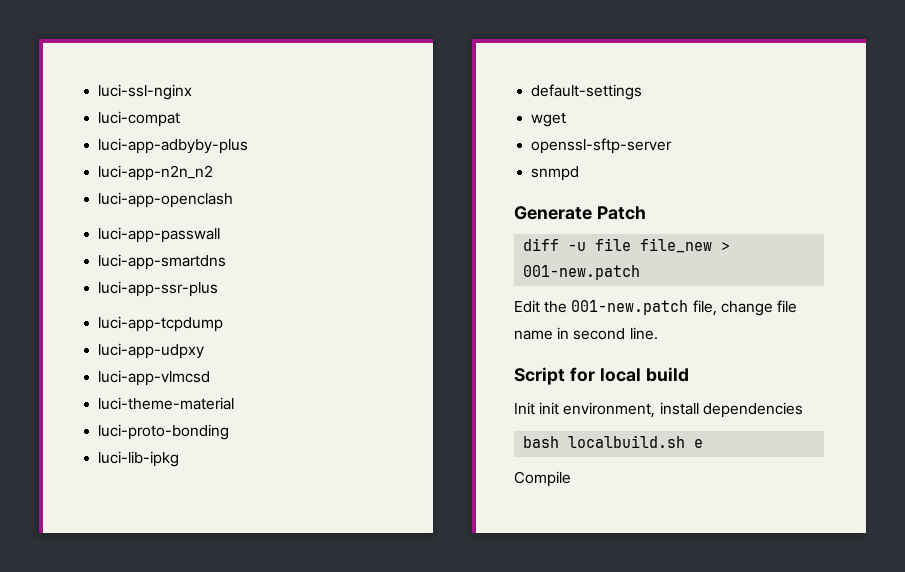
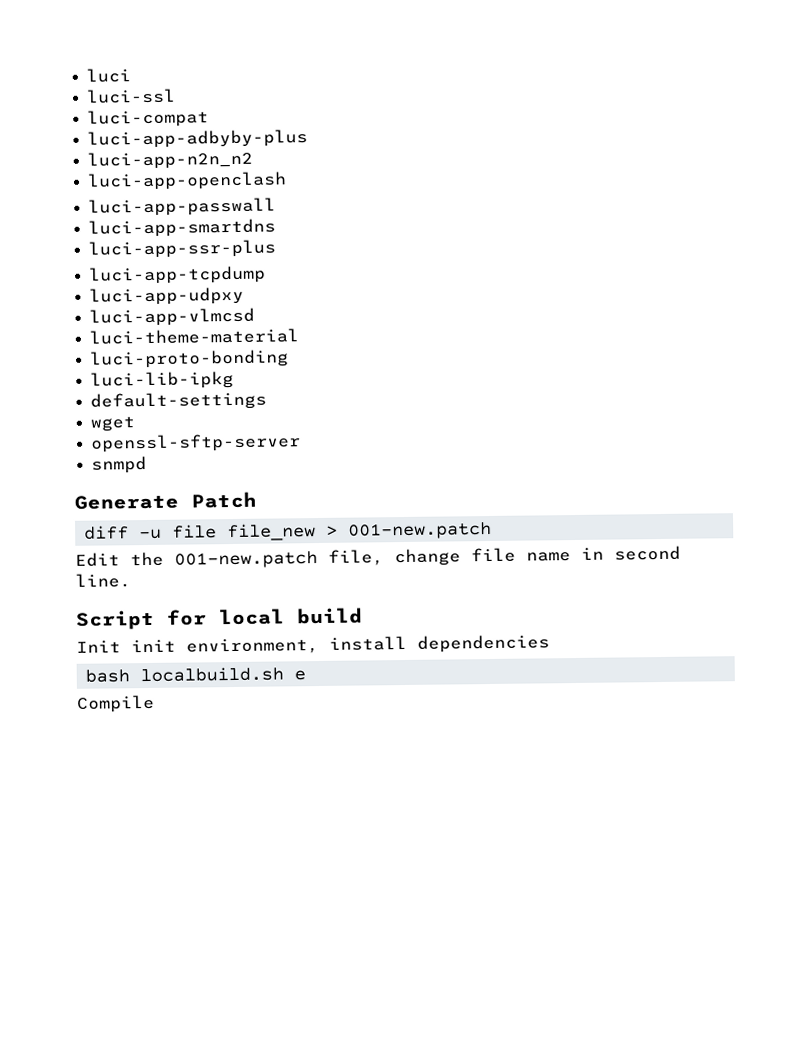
- luci-ssl-nginx
+ luci
+ luci-ssl

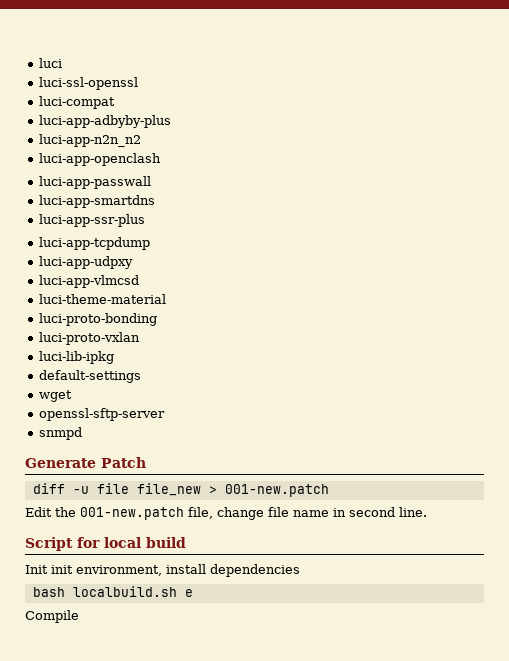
- luci-ssl
+ luci-ssl-openssl
+ luci-proto-vxlan

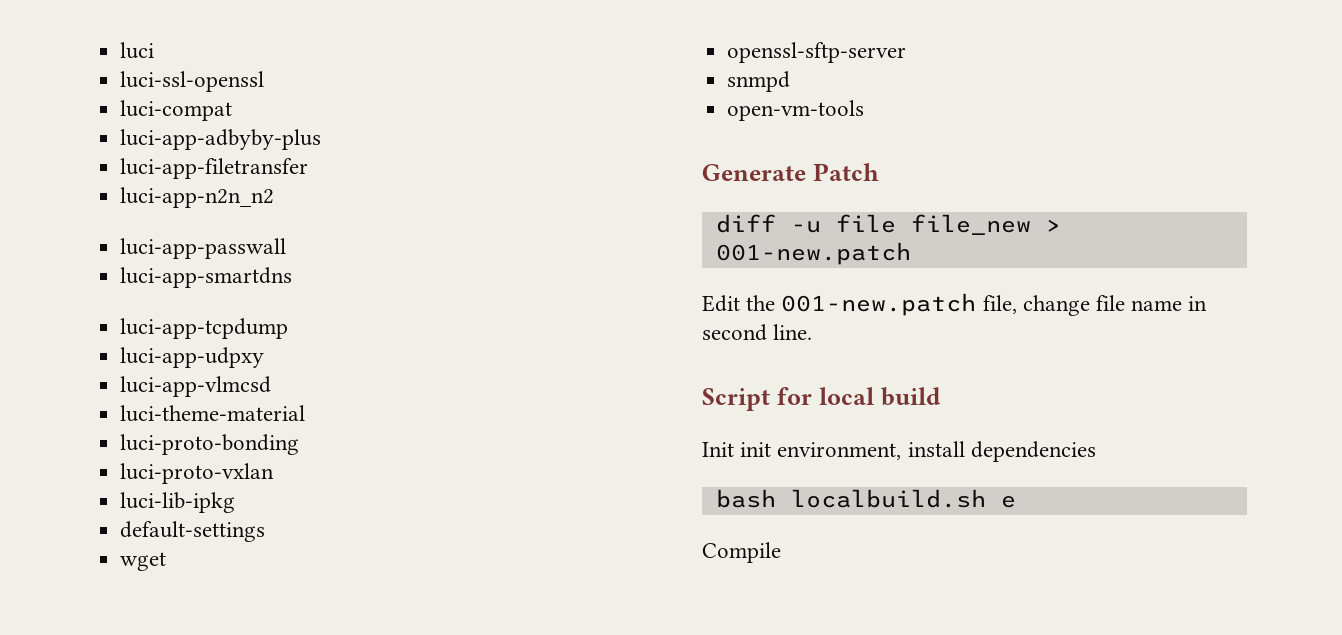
+ luci-app-filetransfer
- luci-app-openclash
- luci-app-ssr-plus
+ open-vm-tools

